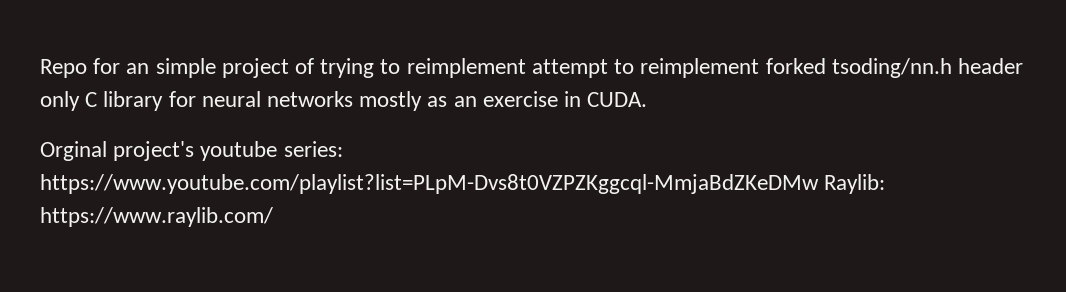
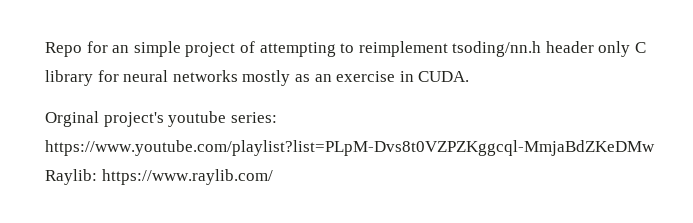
- Repo for an simple project of trying to reimplement attempt to reimplement forked tsoding/nn.h header only C library for neural networks mostly as an exercise in CUDA.
+ Repo for an simple project of attempting to reimplement tsoding/nn.h header only C library for neural networks mostly as an exercise in CUDA.

